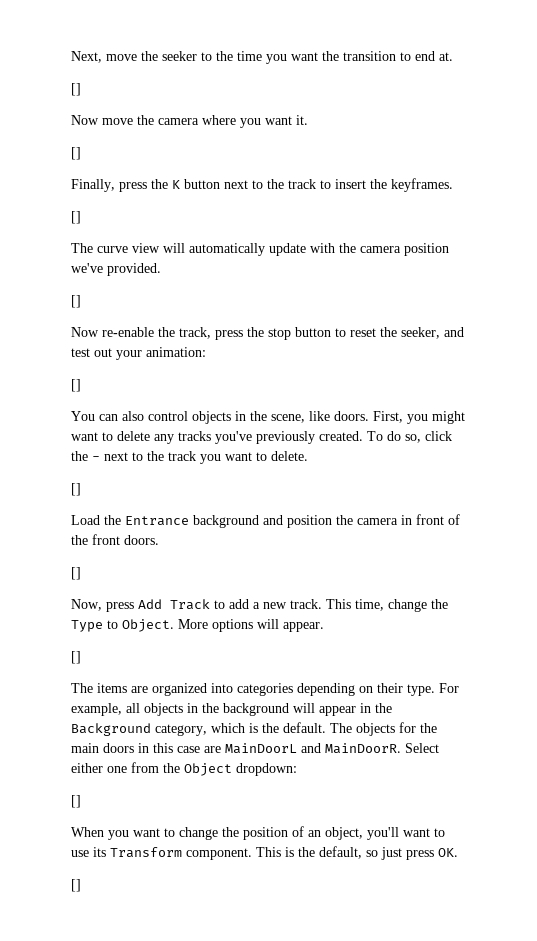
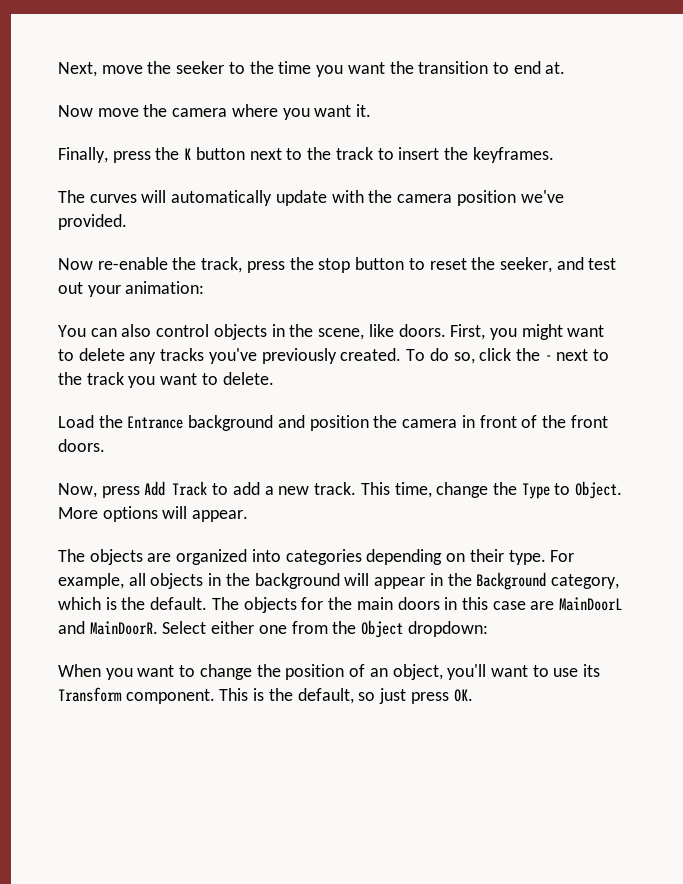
  Next, move the seeker to the time you want the transition to end at.
- []
  Now move the camera where you want it.
- []
  Finally, press the K button next to the track to insert the keyframes.
- []
- The curve view will automatically update with the camera position we've provided.
- []
+ The curves will automatically update with the camera position we've provided.
  Now re-enable the track, press the stop button to reset the seeker, and test out your animation:
- []
  To do so, click the - next to the track you want to delete.
- []
  Load the Entrance background and position the camera in front of the front doors.
- []
  More options will appear.
- []
- The items are organized into categories depending on their type.
+ The objects are organized into categories depending on their type.
  Select either one from the Object dropdown:
- []
  This is the default, so just press OK.
- []

